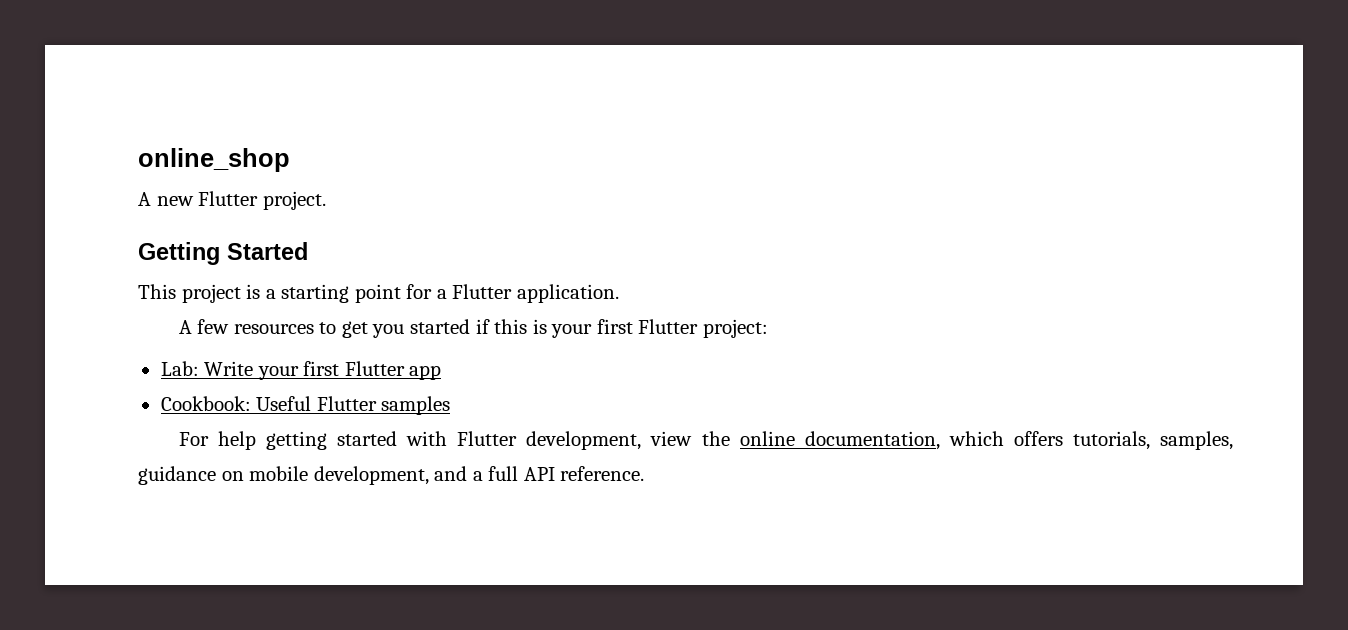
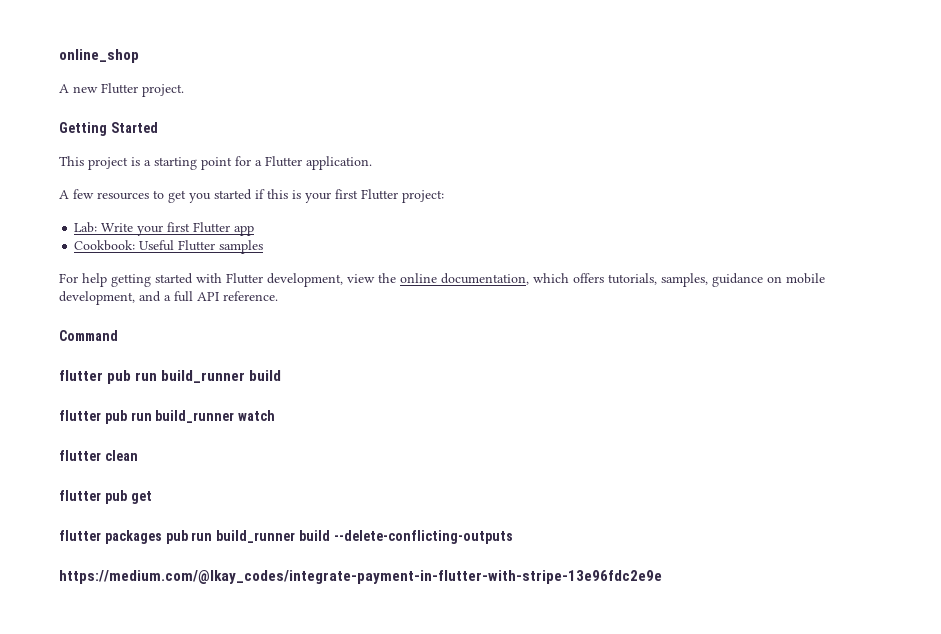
+ Command
+ flutter pub run build_runner build
+ flutter pub run build_runner watch
+ flutter clean
+ flutter pub get
+ flutter packages pub run build_runner build --delete-conflicting-outputs
+ https://medium.com/@Ikay_codes/integrate-payment-in-flutter-with-stripe-13e96fdc2e9e

